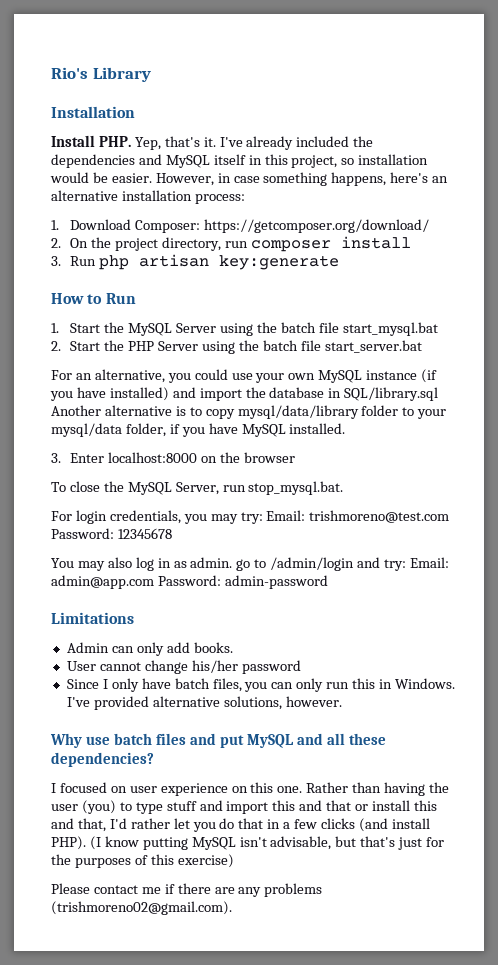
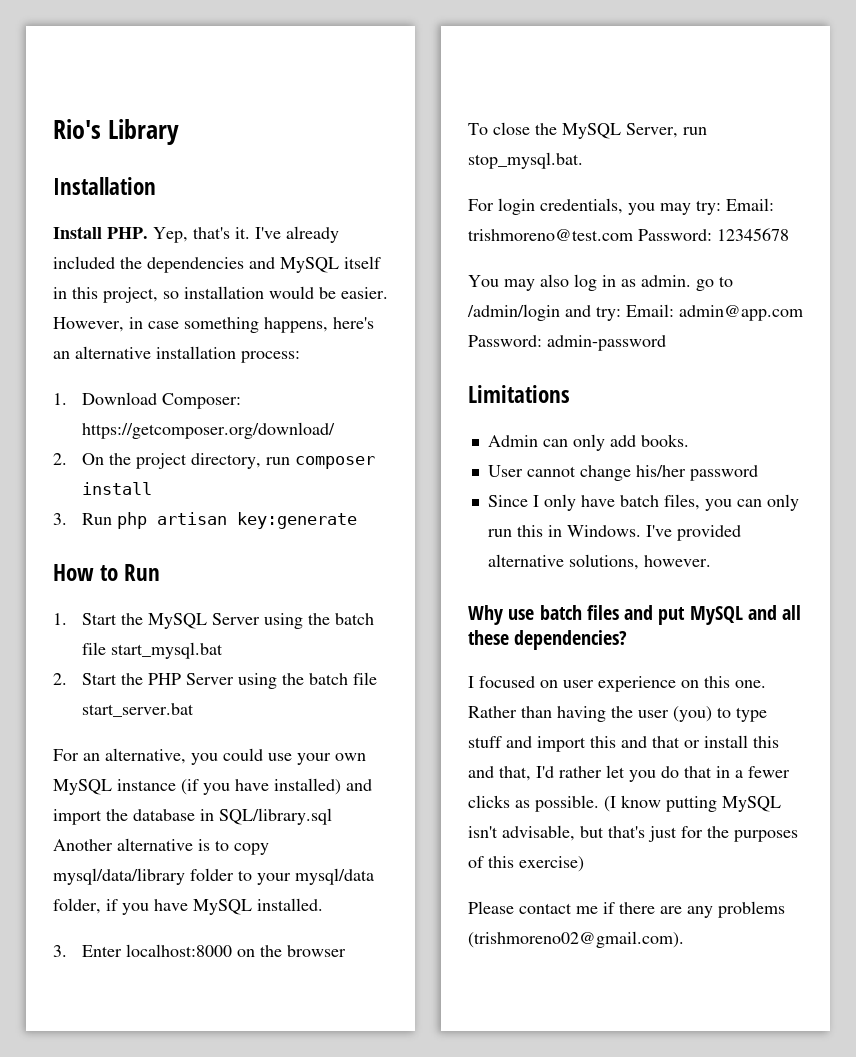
- Rather than having the user (you) to type stuff and import this and that or install this and that, I'd rather let you do that in a few clicks (and install PHP).
+ Rather than having the user (you) to type stuff and import this and that or install this and that, I'd rather let you do that in a fewer clicks as possible.

